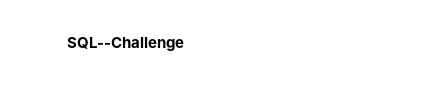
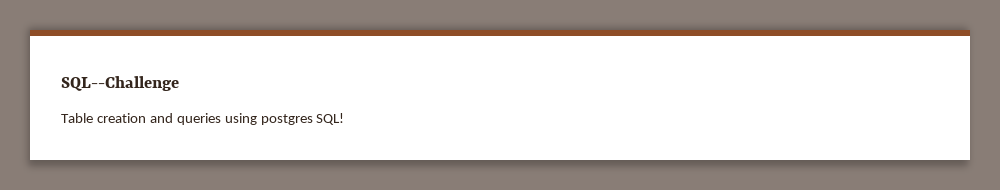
+ Table creation and queries using postgres SQL!

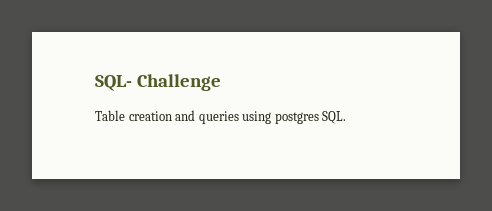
- SQL--Challenge
+ SQL- Challenge
- Table creation and queries using postgres SQL!
+ Table creation and queries using postgres SQL.

